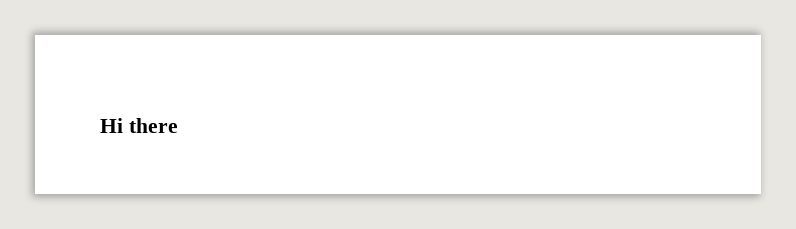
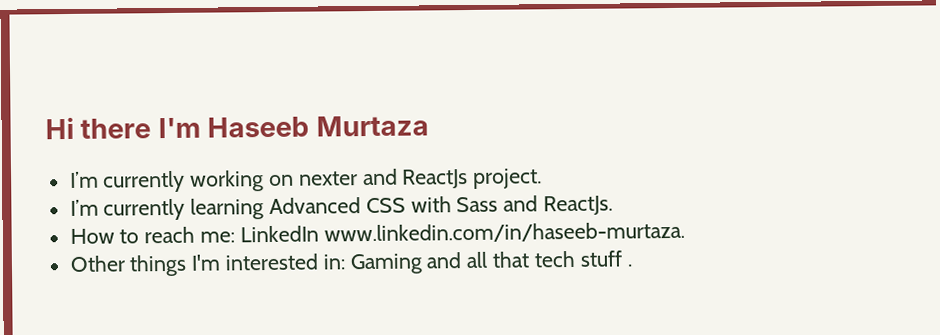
- Hi there
+ Hi there I'm Haseeb Murtaza
+ I’m currently working on nexter and ReactJs project.
+ I’m currently learning Advanced CSS with Sass and ReactJs.
+ How to reach me: LinkedIn www.linkedin.com/in/haseeb-murtaza.
+ Other things I'm interested in: Gaming and all that tech stuff .

